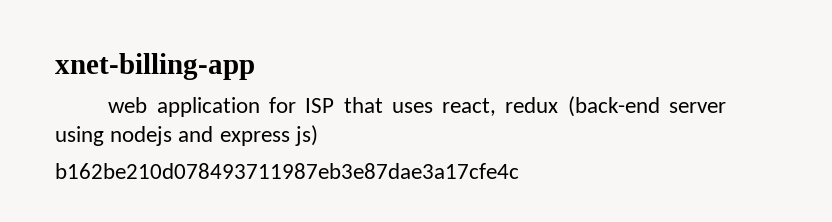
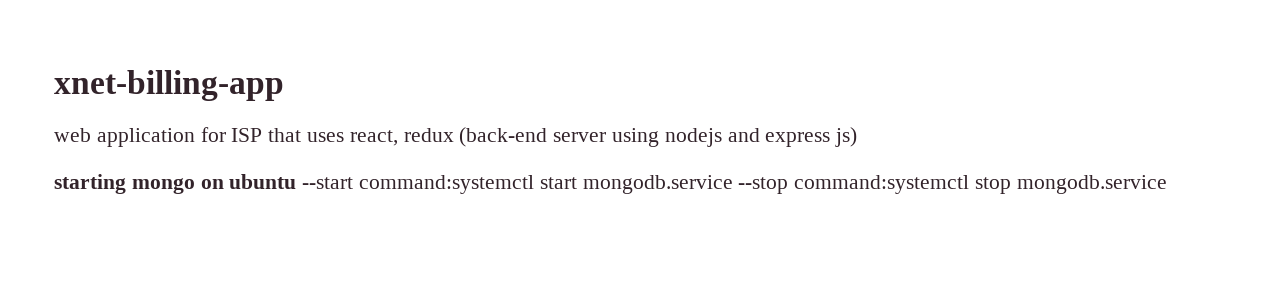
- b162be210d078493711987eb3e87dae3a17cfe4c
+ starting mongo on ubuntu --start command:systemctl start mongodb.service --stop command:systemctl stop mongodb.service

